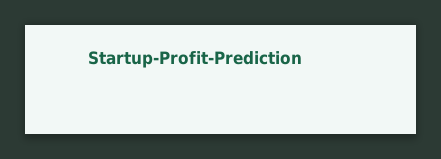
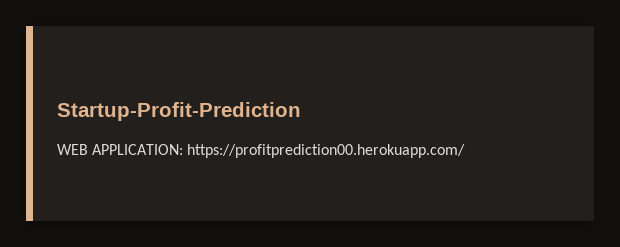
+ WEB APPLICATION: https://profitprediction00.herokuapp.com/

